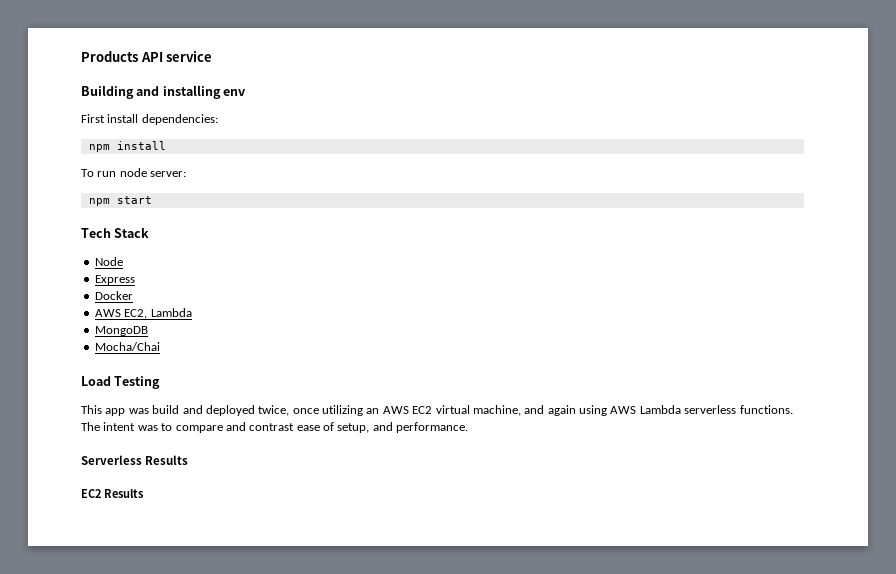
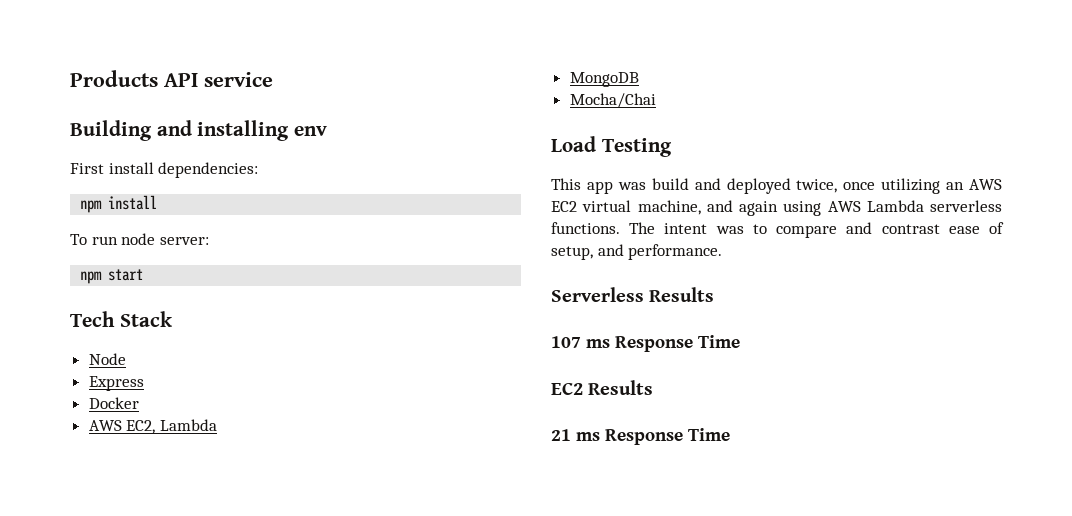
+ 107 ms Response Time
  EC2 Results
+ 21 ms Response Time

